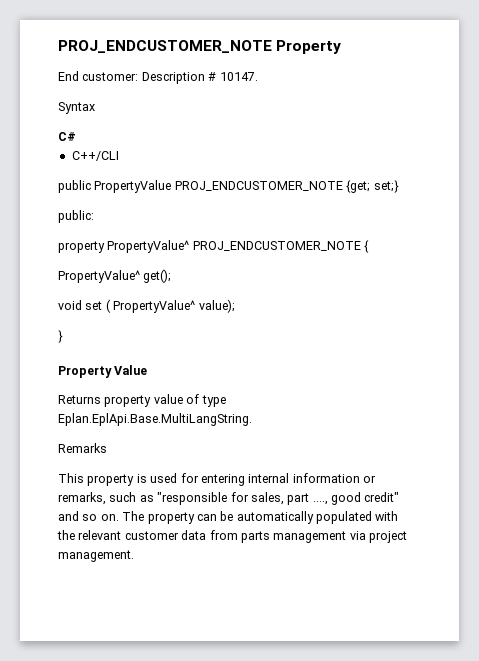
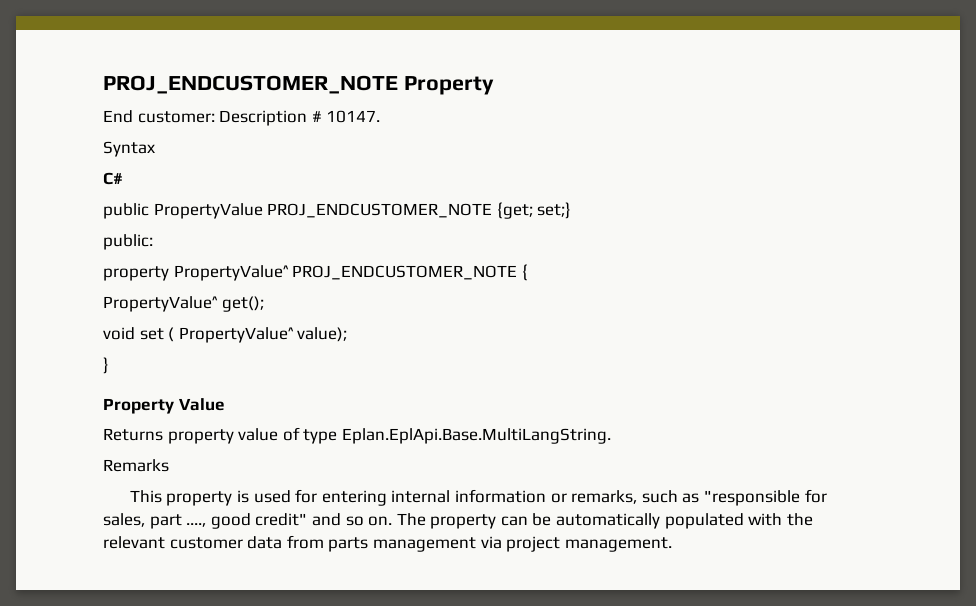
- C++/CLI

